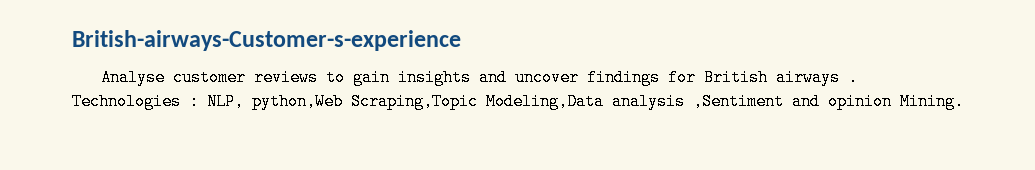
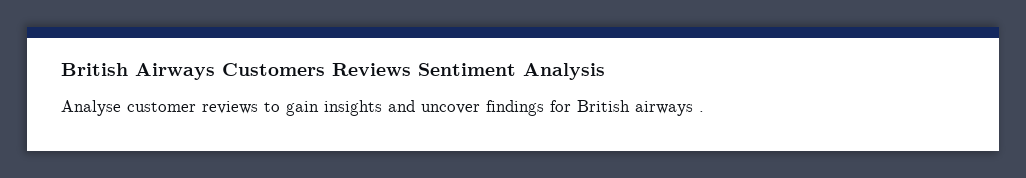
- British-airways-Customer-s-experience
+ British Airways Customers Reviews Sentiment Analysis
- Technologies : NLP, python,Web Scraping,Topic Modeling,Data analysis ,Sentiment and opinion Mining.

